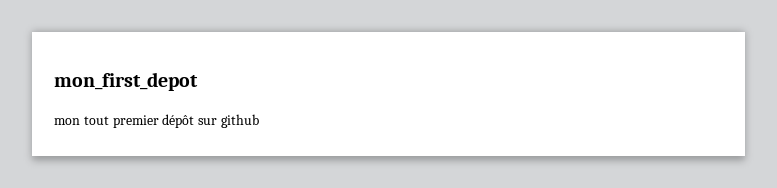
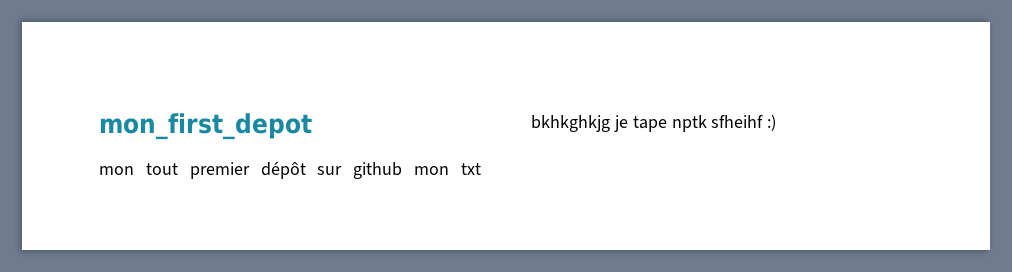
- mon tout premier dépôt sur github
+ mon tout premier dépôt sur github mon txt bkhkghkjg je tape nptk sfheihf :)

